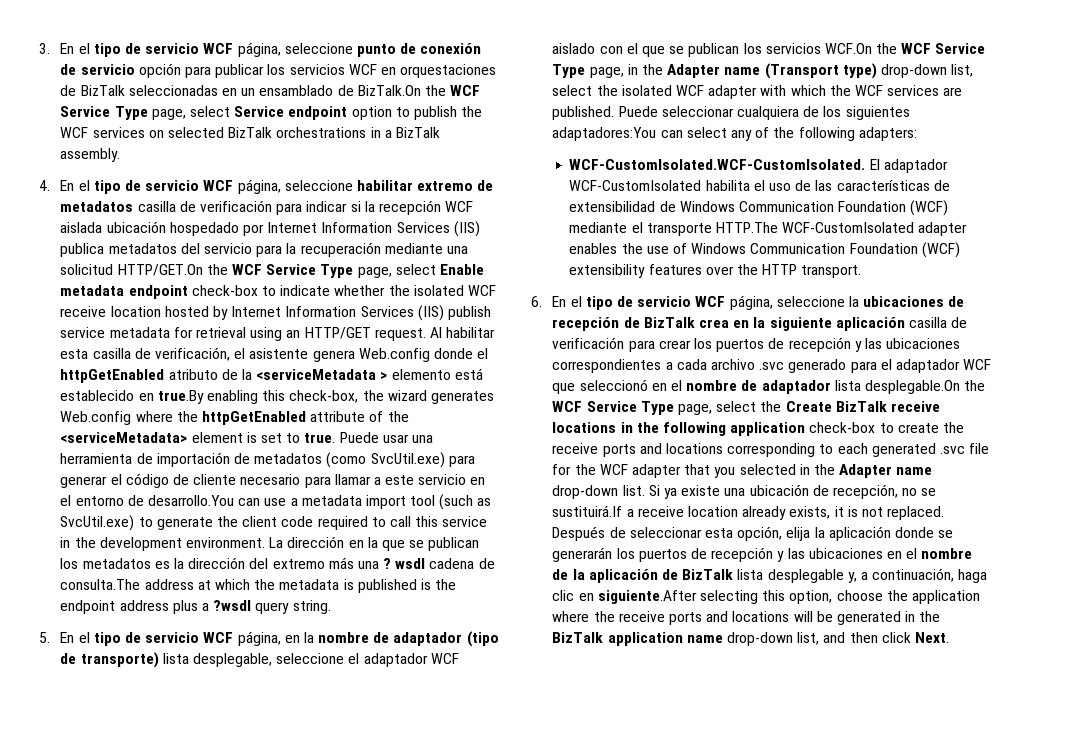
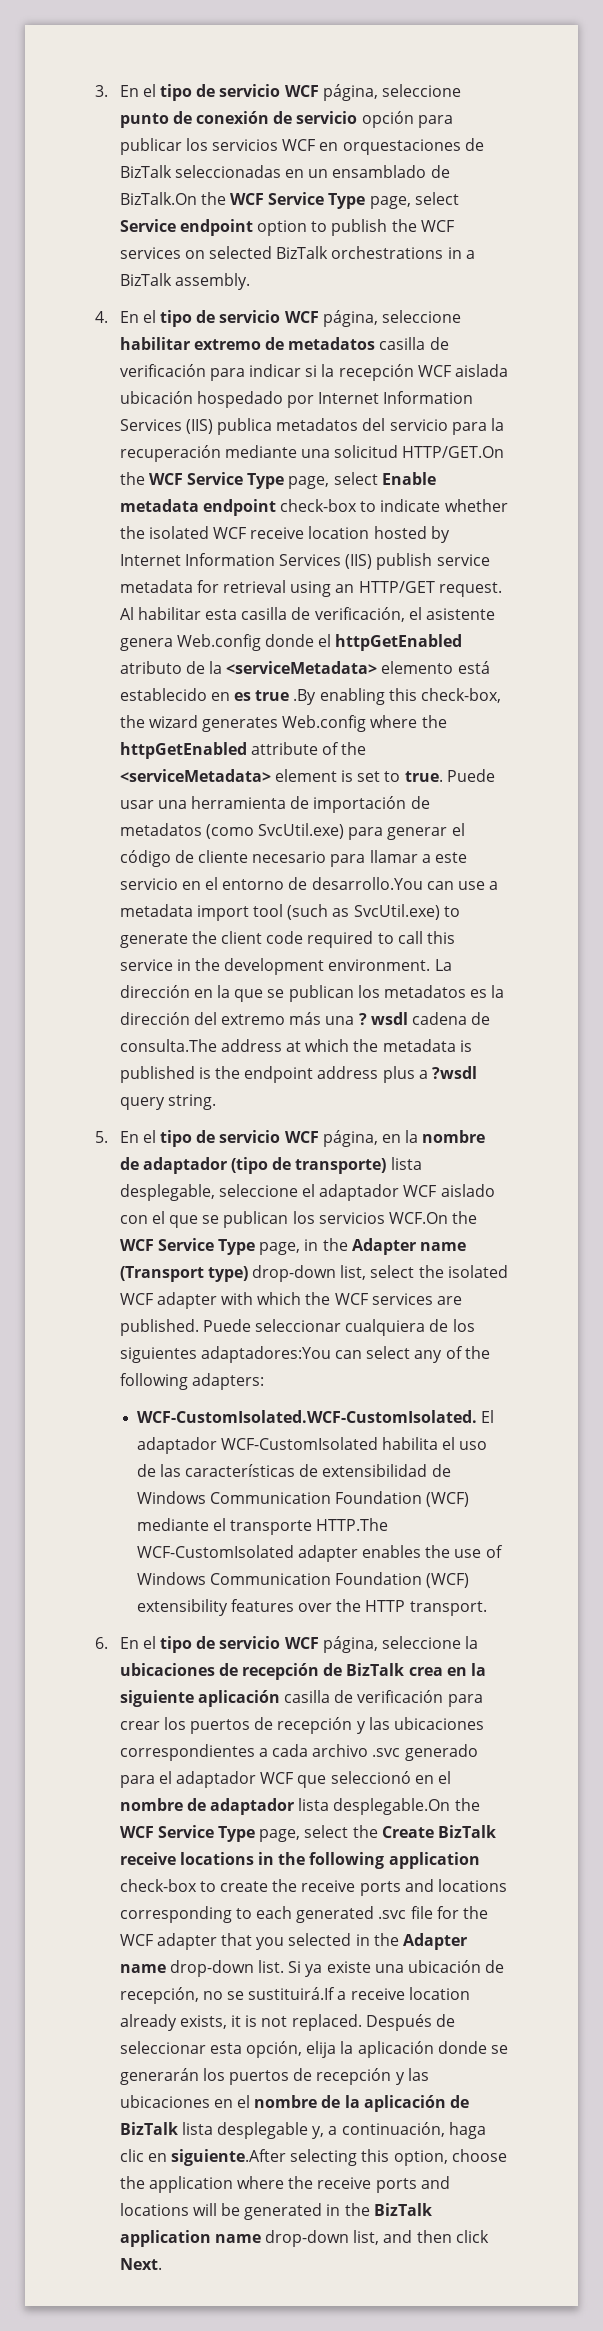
- Al habilitar esta casilla de verificación, el asistente genera Web.config donde el httpGetEnabled atributo de la <serviceMetadata > elemento está establecido en true.By enabling this check-box, the wizard generates Web.config where the httpGetEnabled attribute of the <serviceMetadata> element is set to true.
+ Al habilitar esta casilla de verificación, el asistente genera Web.config donde el httpGetEnabled atributo de la <serviceMetadata> elemento está establecido en es true .By enabling this check-box, the wizard generates Web.config where the httpGetEnabled attribute of the <serviceMetadata> element is set to true.

